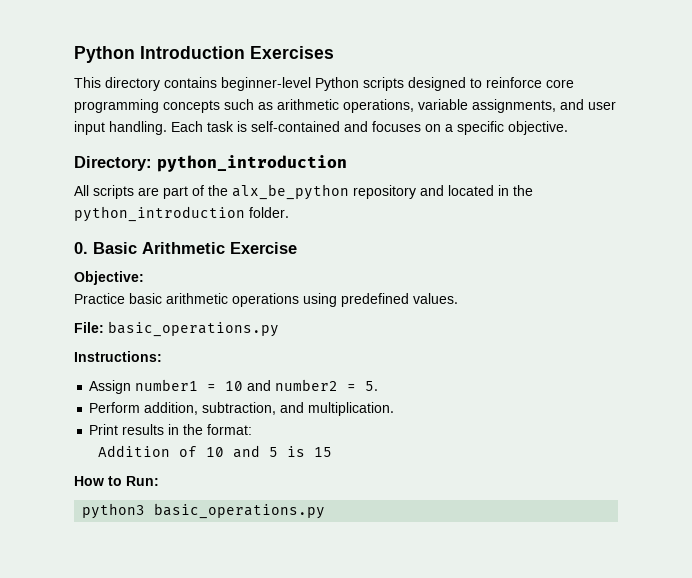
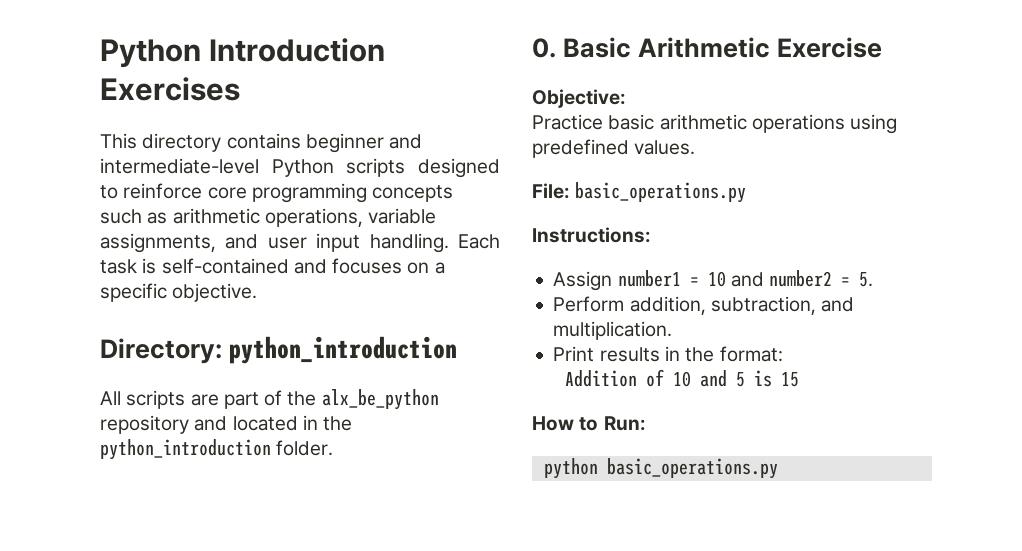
- This directory contains beginner-level Python scripts designed to reinforce core programming concepts such as arithmetic operations, variable assignments, and user input handling.
+ This directory contains beginner and intermediate-level Python scripts designed to reinforce core programming concepts such as arithmetic operations, variable assignments, and user input handling.
- python3 basic_operations.py
+ python basic_operations.py

